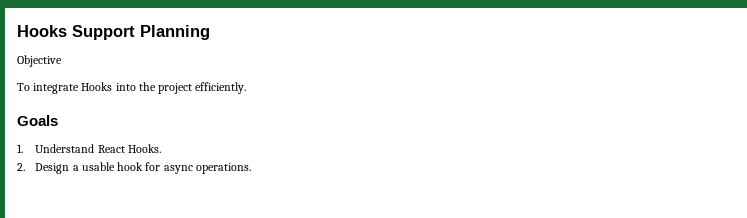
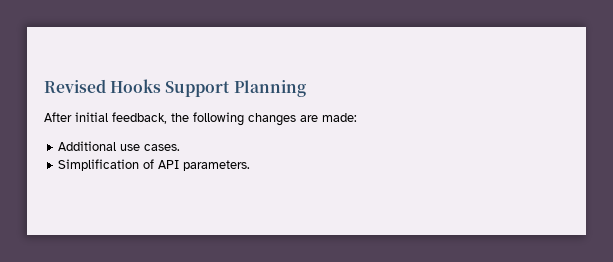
- Hooks Support Planning
+ Revised Hooks Support Planning
- Objective
- To integrate Hooks into the project efficiently.
- Goals
- 1. Understand React Hooks.
- 2. Design a usable hook for async operations.
+ After initial feedback, the following changes are made:
+ Additional use cases.
+ Simplification of API parameters.

